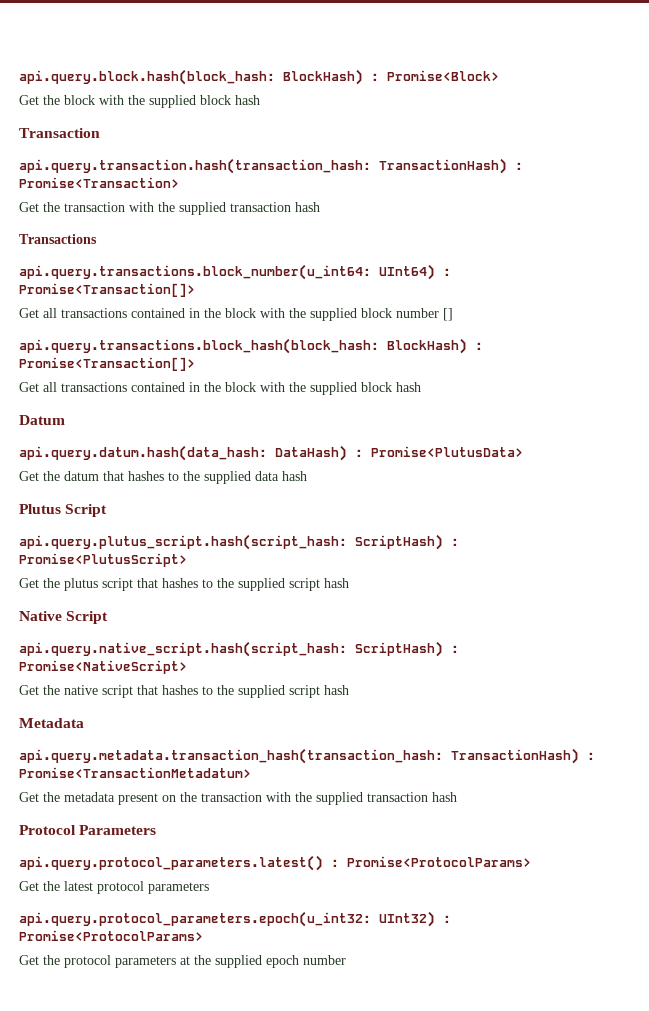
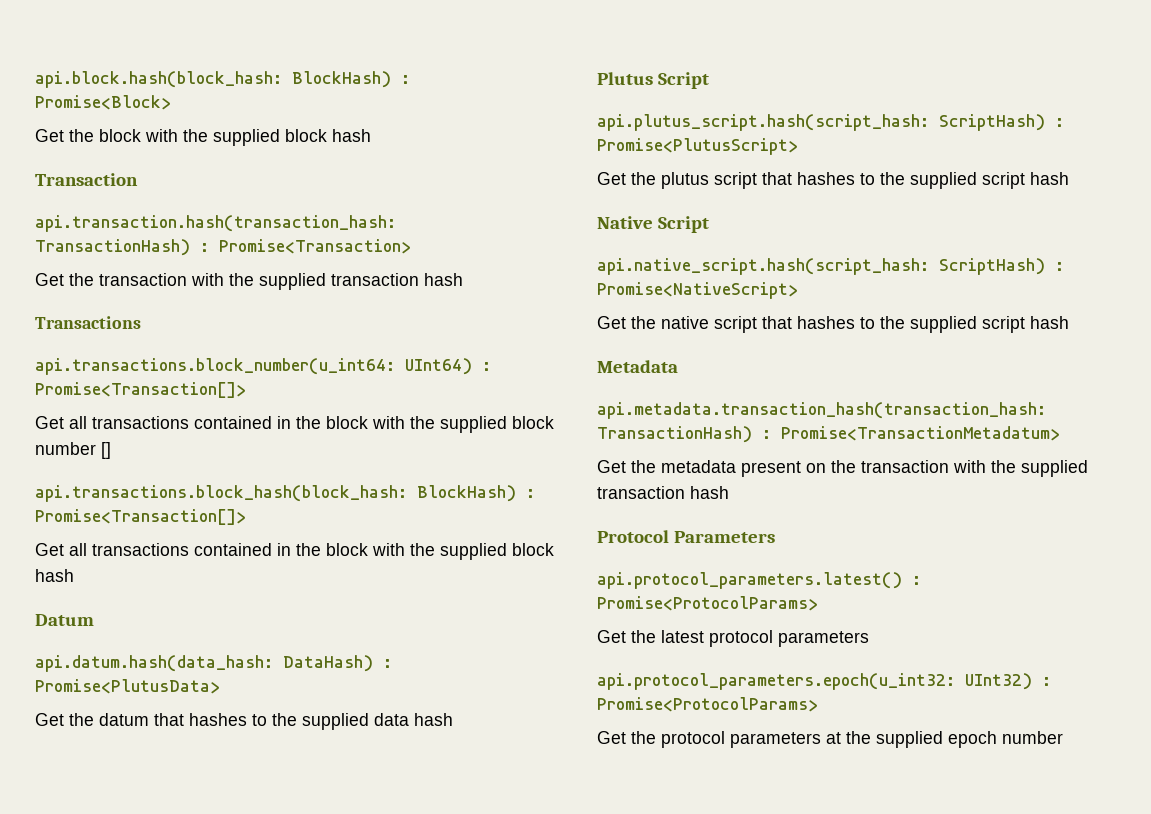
- api.query.block.hash(block_hash: BlockHash) : Promise<Block>
+ api.block.hash(block_hash: BlockHash) : Promise<Block>
- api.query.transaction.hash(transaction_hash: TransactionHash) : Promise<Transaction>
+ api.transaction.hash(transaction_hash: TransactionHash) : Promise<Transaction>
- api.query.transactions.block_number(u_int64: UInt64) : Promise<Transaction[]>
+ api.transactions.block_number(u_int64: UInt64) : Promise<Transaction[]>
- api.query.transactions.block_hash(block_hash: BlockHash) : Promise<Transaction[]>
+ api.transactions.block_hash(block_hash: BlockHash) : Promise<Transaction[]>
- api.query.datum.hash(data_hash: DataHash) : Promise<PlutusData>
+ api.datum.hash(data_hash: DataHash) : Promise<PlutusData>
- api.query.plutus_script.hash(script_hash: ScriptHash) : Promise<PlutusScript>
+ api.plutus_script.hash(script_hash: ScriptHash) : Promise<PlutusScript>
- api.query.native_script.hash(script_hash: ScriptHash) : Promise<NativeScript>
+ api.native_script.hash(script_hash: ScriptHash) : Promise<NativeScript>
- api.query.metadata.transaction_hash(transaction_hash: TransactionHash) : Promise<TransactionMetadatum>
+ api.metadata.transaction_hash(transaction_hash: TransactionHash) : Promise<TransactionMetadatum>
- api.query.protocol_parameters.latest() : Promise<ProtocolParams>
+ api.protocol_parameters.latest() : Promise<ProtocolParams>
- api.query.protocol_parameters.epoch(u_int32: UInt32) : Promise<ProtocolParams>
+ api.protocol_parameters.epoch(u_int32: UInt32) : Promise<ProtocolParams>

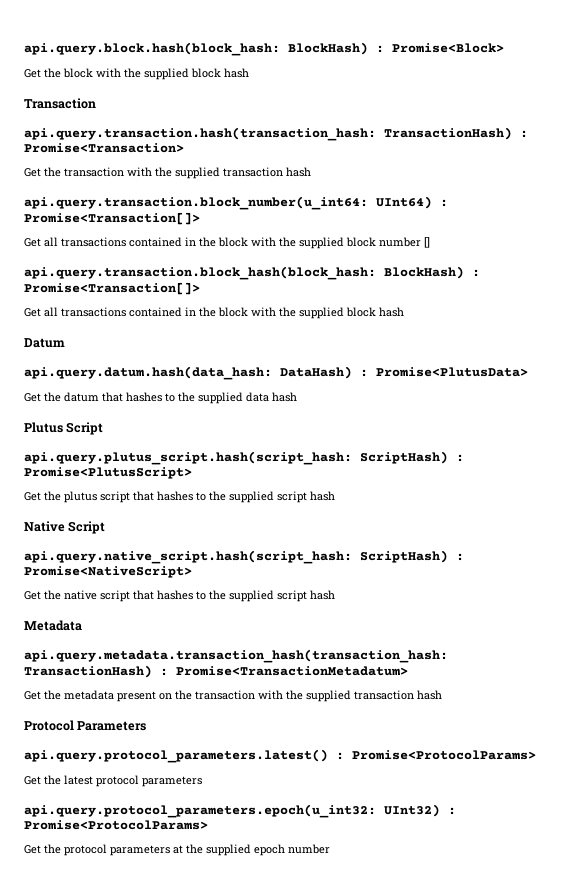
- api.block.hash(block_hash: BlockHash) : Promise<Block>
+ api.query.block.hash(block_hash: BlockHash) : Promise<Block>
- api.transaction.hash(transaction_hash: TransactionHash) : Promise<Transaction>
+ api.query.transaction.hash(transaction_hash: TransactionHash) : Promise<Transaction>
- Transactions
- api.transactions.block_number(u_int64: UInt64) : Promise<Transaction[]>
+ api.query.transaction.block_number(u_int64: UInt64) : Promise<Transaction[]>
- api.transactions.block_hash(block_hash: BlockHash) : Promise<Transaction[]>
+ api.query.transaction.block_hash(block_hash: BlockHash) : Promise<Transaction[]>
- api.datum.hash(data_hash: DataHash) : Promise<PlutusData>
+ api.query.datum.hash(data_hash: DataHash) : Promise<PlutusData>
- api.plutus_script.hash(script_hash: ScriptHash) : Promise<PlutusScript>
+ api.query.plutus_script.hash(script_hash: ScriptHash) : Promise<PlutusScript>
- api.native_script.hash(script_hash: ScriptHash) : Promise<NativeScript>
+ api.query.native_script.hash(script_hash: ScriptHash) : Promise<NativeScript>
- api.metadata.transaction_hash(transaction_hash: TransactionHash) : Promise<TransactionMetadatum>
+ api.query.metadata.transaction_hash(transaction_hash: TransactionHash) : Promise<TransactionMetadatum>
- api.protocol_parameters.latest() : Promise<ProtocolParams>
+ api.query.protocol_parameters.latest() : Promise<ProtocolParams>
- api.protocol_parameters.epoch(u_int32: UInt32) : Promise<ProtocolParams>
+ api.query.protocol_parameters.epoch(u_int32: UInt32) : Promise<ProtocolParams>

